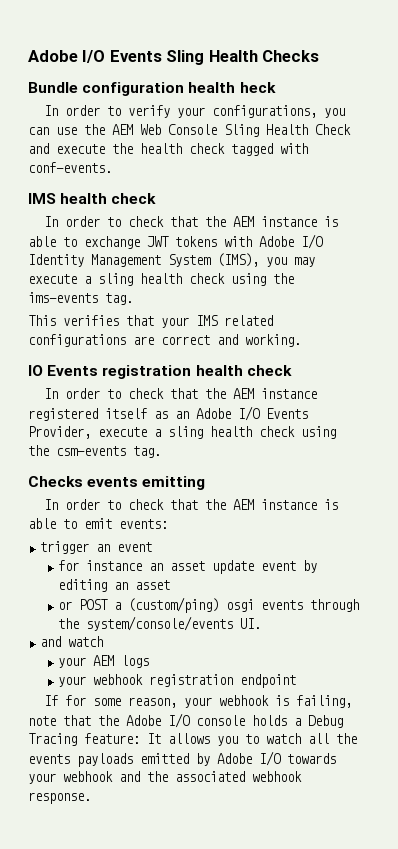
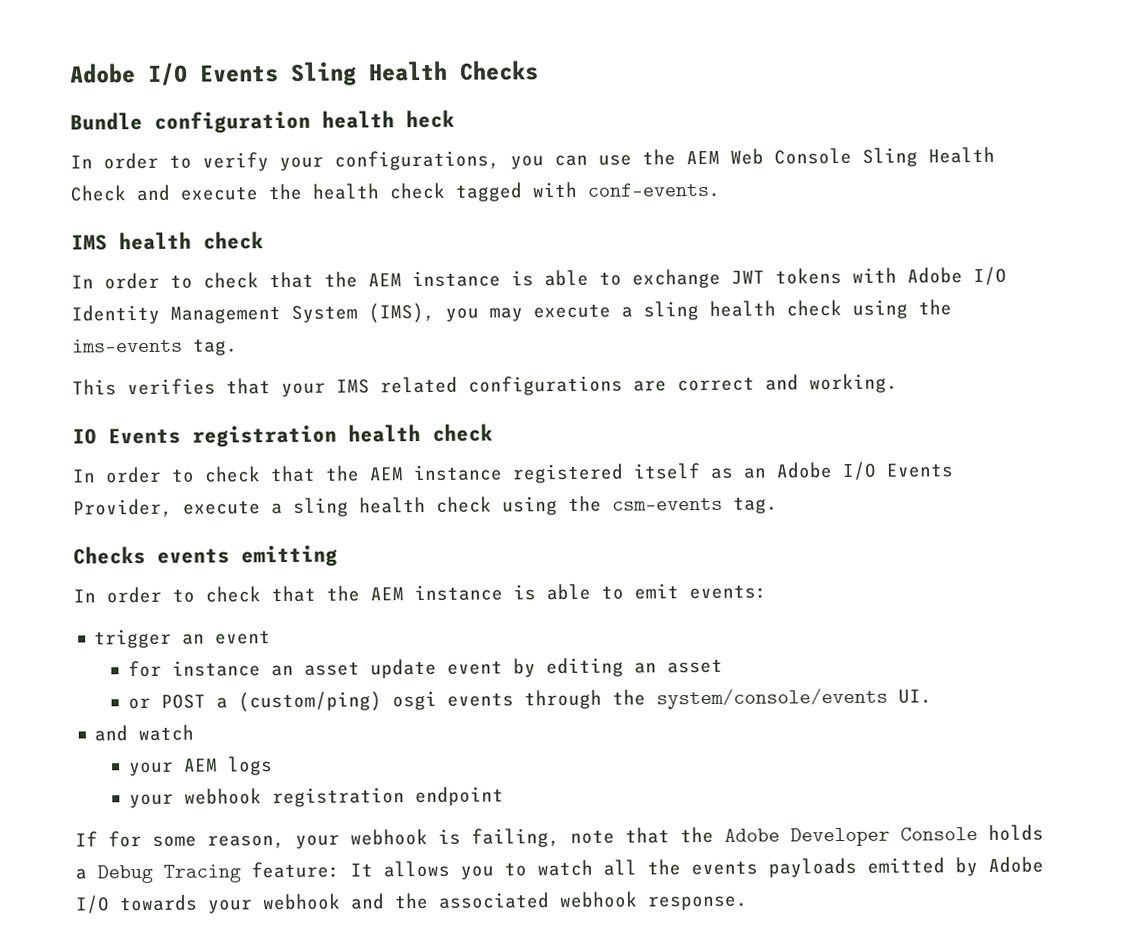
- If for some reason, your webhook is failing, note that the Adobe I/O console holds a Debug Tracing feature: It allows you to watch all the events payloads emitted by Adobe I/O towards your webhook and the associated webhook response.
+ If for some reason, your webhook is failing, note that the Adobe Developer Console holds a Debug Tracing feature: It allows you to watch all the events payloads emitted by Adobe I/O towards your webhook and the associated webhook response.

